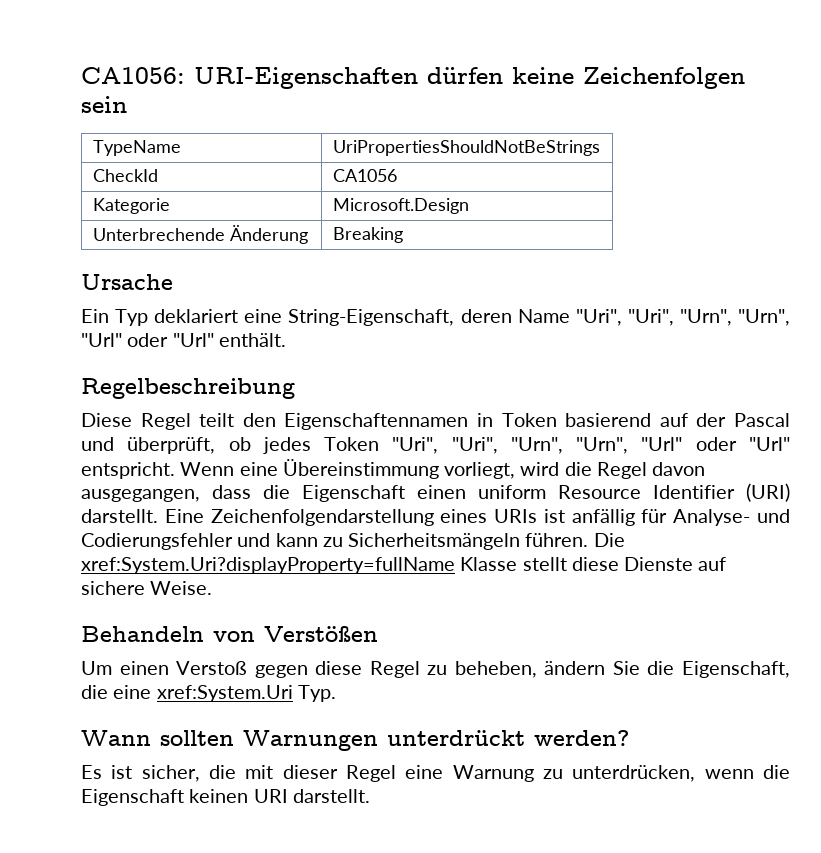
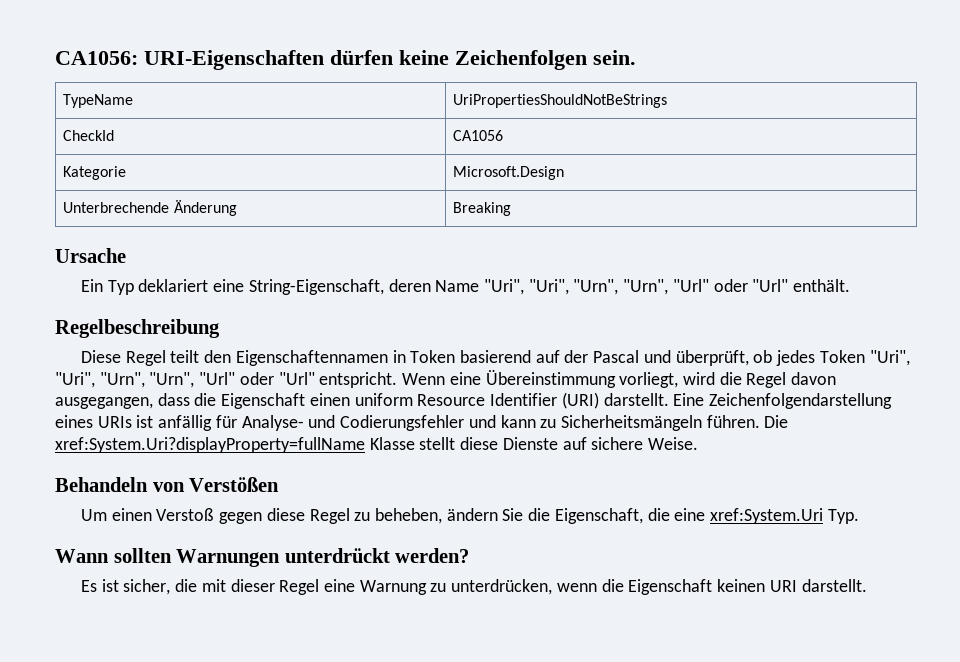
- CA1056: URI-Eigenschaften dürfen keine Zeichenfolgen sein
+ CA1056: URI-Eigenschaften dürfen keine Zeichenfolgen sein.

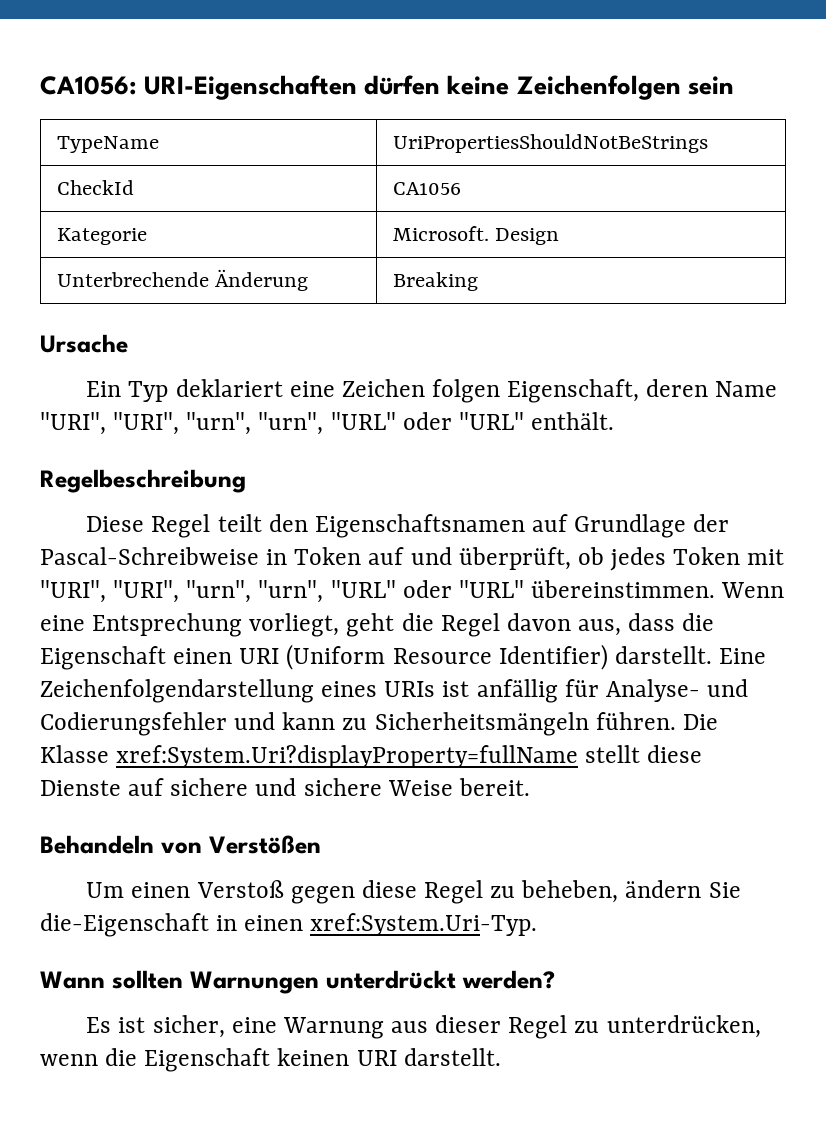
- CA1056: URI-Eigenschaften dürfen keine Zeichenfolgen sein.
+ CA1056: URI-Eigenschaften dürfen keine Zeichenfolgen sein
- Kategorie | Microsoft.Design
+ Kategorie | Microsoft. Design
- Ein Typ deklariert eine String-Eigenschaft, deren Name "Uri", "Uri", "Urn", "Urn", "Url" oder "Url" enthält.
+ Ein Typ deklariert eine Zeichen folgen Eigenschaft, deren Name "URI", "URI", "urn", "urn", "URL" oder "URL" enthält.
- Diese Regel teilt den Eigenschaftennamen in Token basierend auf der Pascal und überprüft, ob jedes Token "Uri", "Uri", "Urn", "Urn", "Url" oder "Url" entspricht. Wenn eine Übereinstimmung vorliegt, wird die Regel davon ausgegangen, dass die Eigenschaft einen uniform Resource Identifier (URI) darstellt.
+ Diese Regel teilt den Eigenschaftsnamen auf Grundlage der Pascal-Schreibweise in Token auf und überprüft, ob jedes Token mit "URI", "URI", "urn", "urn", "URL" oder "URL" übereinstimmen. Wenn eine Entsprechung vorliegt, geht die Regel davon aus, dass die Eigenschaft einen URI (Uniform Resource Identifier) darstellt.
- Die xref:System.Uri?displayProperty=fullName Klasse stellt diese Dienste auf sichere Weise.
+ Die Klasse xref:System.Uri?displayProperty=fullName stellt diese Dienste auf sichere und sichere Weise bereit.
- Um einen Verstoß gegen diese Regel zu beheben, ändern Sie die Eigenschaft, die eine xref:System.Uri Typ.
+ Um einen Verstoß gegen diese Regel zu beheben, ändern Sie die-Eigenschaft in einen xref:System.Uri-Typ.
- Es ist sicher, die mit dieser Regel eine Warnung zu unterdrücken, wenn die Eigenschaft keinen URI darstellt.
+ Es ist sicher, eine Warnung aus dieser Regel zu unterdrücken, wenn die Eigenschaft keinen URI darstellt.

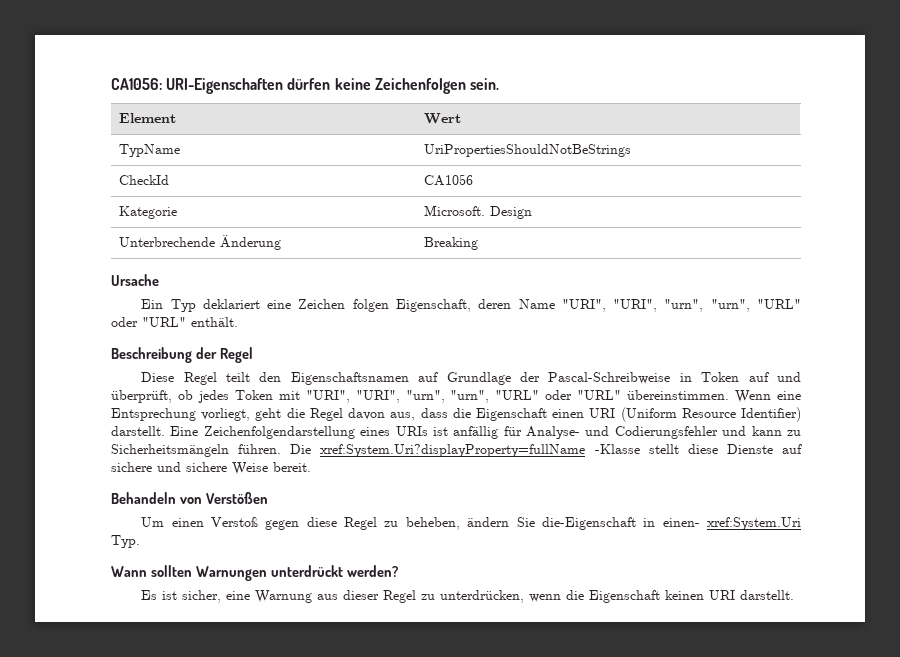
- CA1056: URI-Eigenschaften dürfen keine Zeichenfolgen sein
- TypeName | UriPropertiesShouldNotBeStrings
+ CA1056: URI-Eigenschaften dürfen keine Zeichenfolgen sein.
+ Element | Wert
+ TypName | UriPropertiesShouldNotBeStrings
- Regelbeschreibung
+ Beschreibung der Regel
- Die Klasse xref:System.Uri?displayProperty=fullName stellt diese Dienste auf sichere und sichere Weise bereit.
+ Die xref:System.Uri?displayProperty=fullName -Klasse stellt diese Dienste auf sichere und sichere Weise bereit.
- Um einen Verstoß gegen diese Regel zu beheben, ändern Sie die-Eigenschaft in einen xref:System.Uri-Typ.
+ Um einen Verstoß gegen diese Regel zu beheben, ändern Sie die-Eigenschaft in einen- xref:System.Uri Typ.

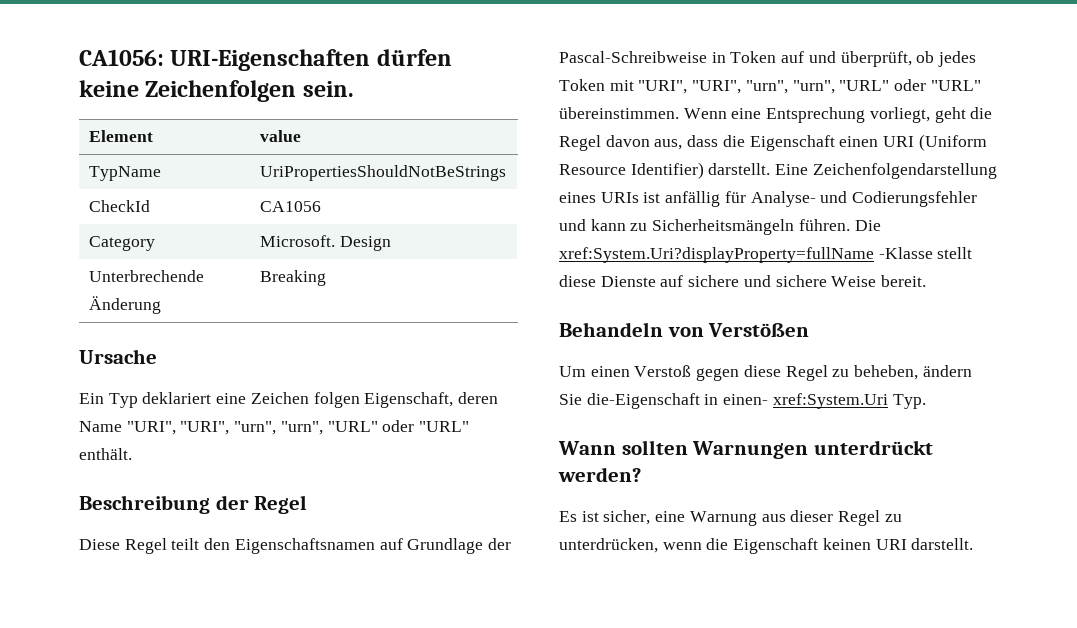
- Element | Wert
+ Element | value
- Kategorie | Microsoft. Design
+ Category | Microsoft. Design

